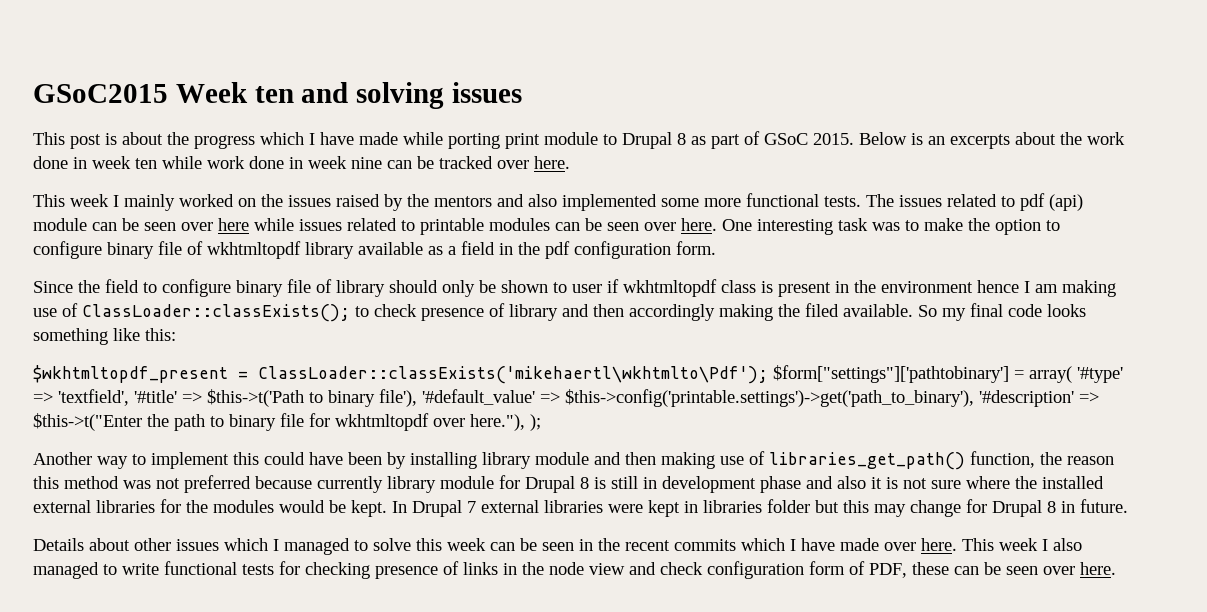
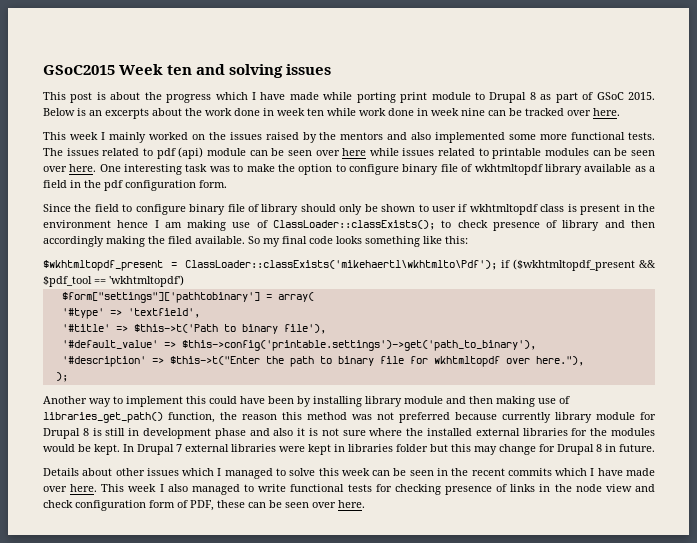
- $wkhtmltopdf_present = ClassLoader::classExists('mikehaertl\wkhtmlto\Pdf'); $form["settings"]['pathtobinary'] = array( '#type' => 'textfield', '#title' => $this->t('Path to binary file'), '#default_value' => $this->config('printable.settings')->get('path_to_binary'), '#description' => $this->t("Enter the path to binary file for wkhtmltopdf over here."), );
+ $wkhtmltopdf_present = ClassLoader::classExists('mikehaertl\wkhtmlto\Pdf'); if ($wkhtmltopdf_present && $pdf_tool == 'wkhtmltopdf')
+ $form["settings"]['pathtobinary'] = array(
+ '#type' => 'textfield',
+ '#title' => $this->t('Path to binary file'),
+ '#default_value' => $this->config('printable.settings')->get('path_to_binary'),
+ '#description' => $this->t("Enter the path to binary file for wkhtmltopdf over here."),
+ );

